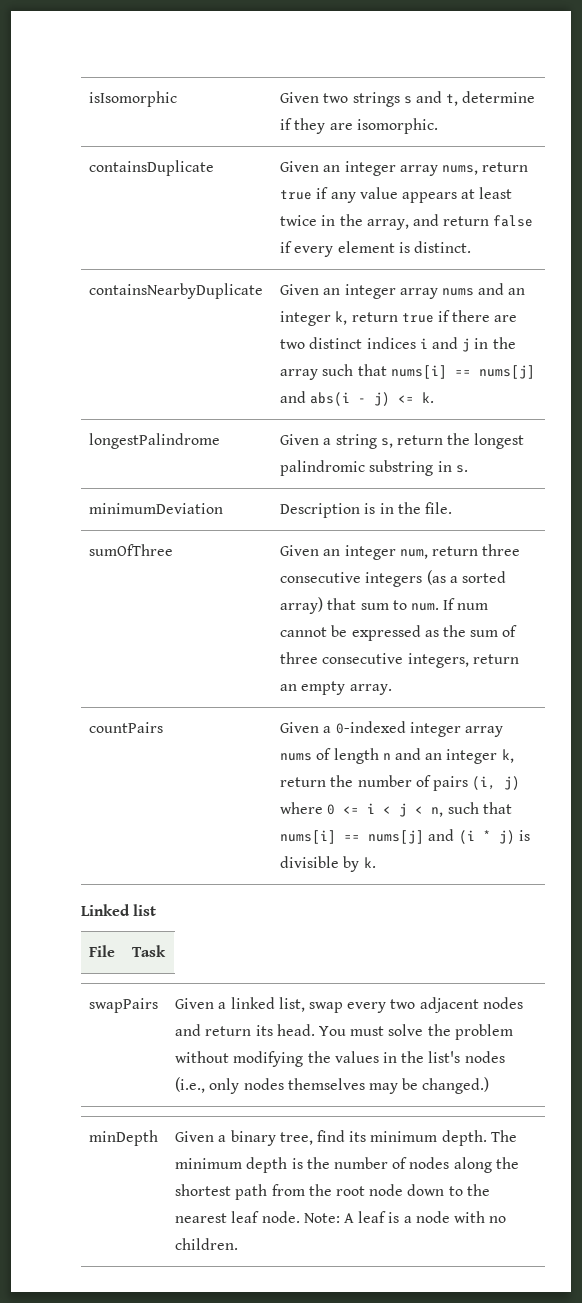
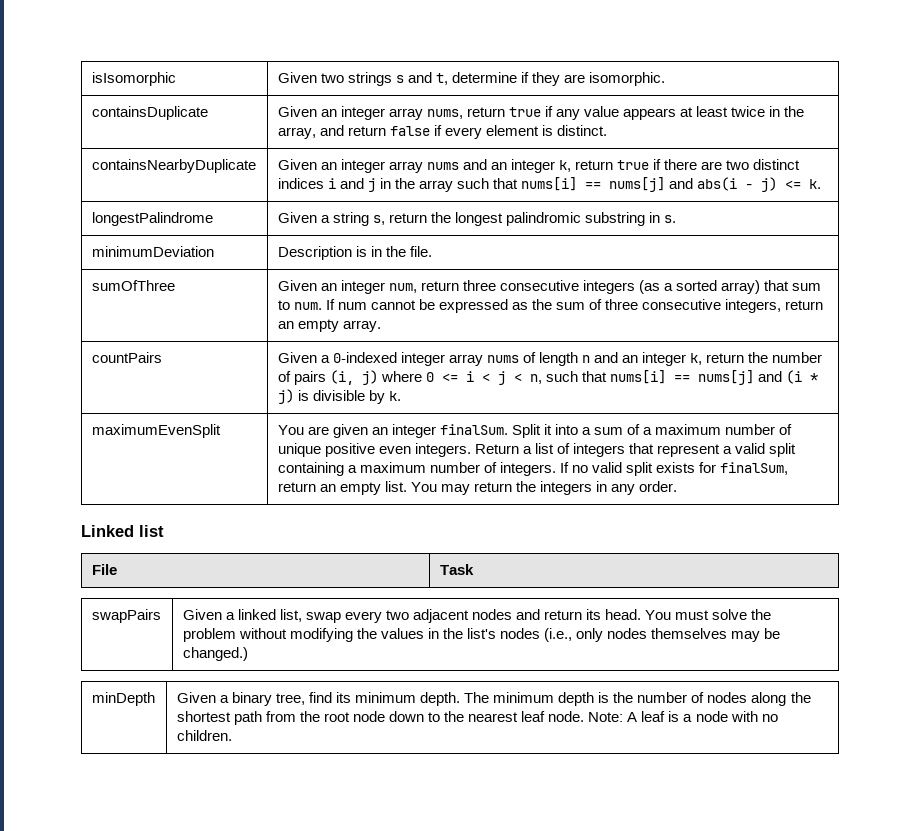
+ maximumEvenSplit | You are given an integer finalSum. Split it into a sum of a maximum number of unique positive even integers. Return a list of integers that represent a valid split containing a maximum number of integers. If no valid split exists for finalSum, return an empty list. You may return the integers in any order.

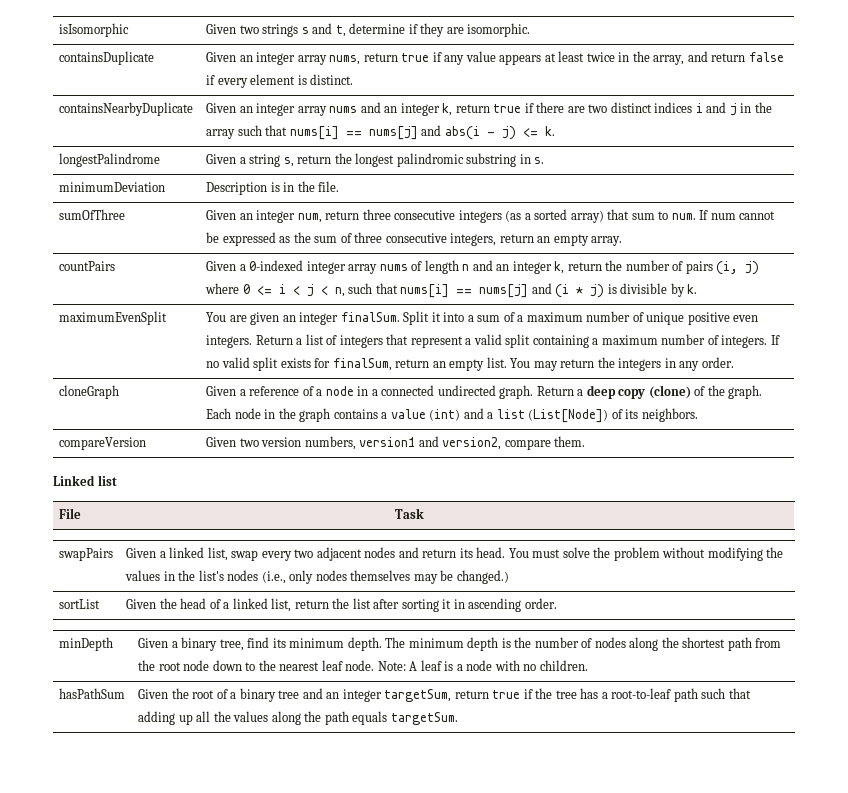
+ cloneGraph | Given a reference of a node in a connected undirected graph. Return a deep copy (clone) of the graph. Each node in the graph contains a value (int) and a list (List[Node]) of its neighbors.
+ compareVersion | Given two version numbers, version1 and version2, compare them.
+ sortList | Given the head of a linked list, return the list after sorting it in ascending order.
+ hasPathSum | Given the root of a binary tree and an integer targetSum, return true if the tree has a root-to-leaf path such that adding up all the values along the path equals targetSum.

